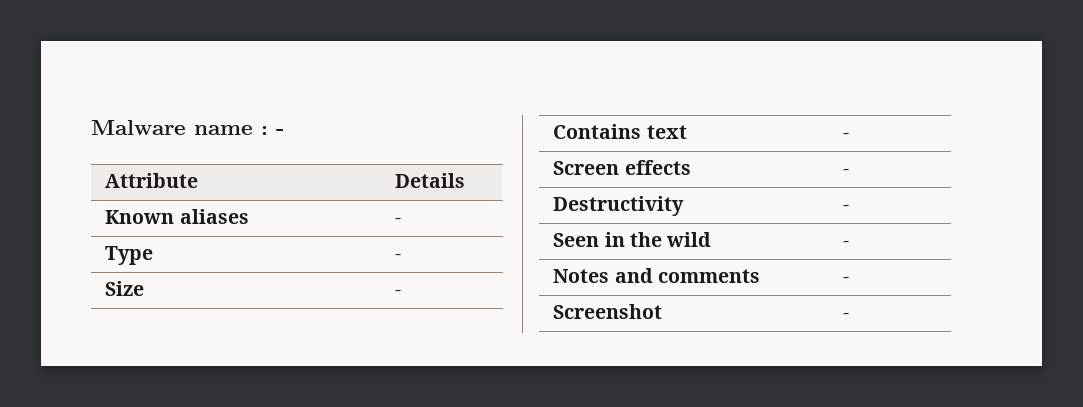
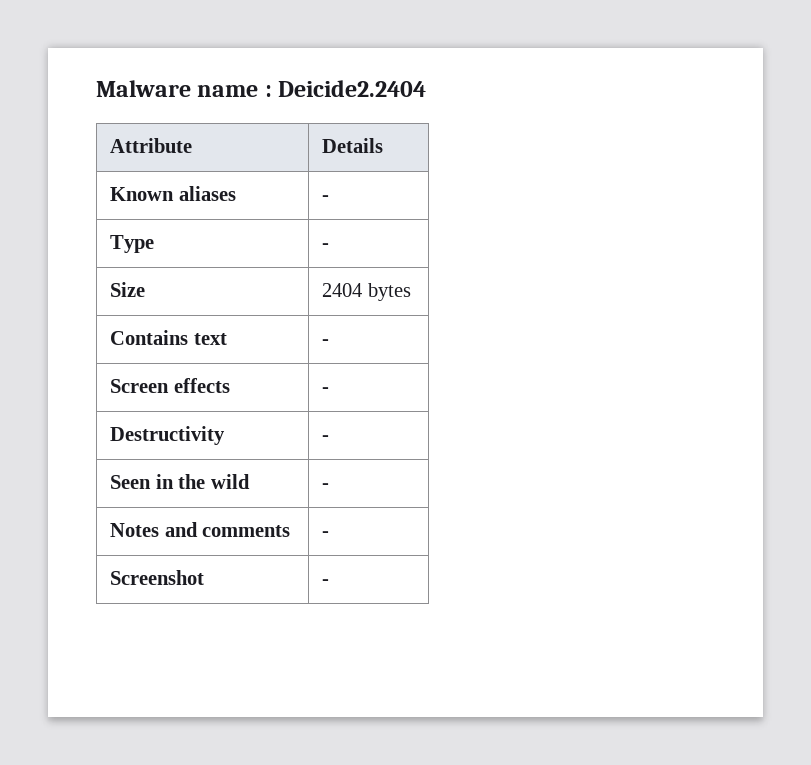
- Malware name : -
+ Malware name : Deicide2.2404
- Size | -
+ Size | 2404 bytes

